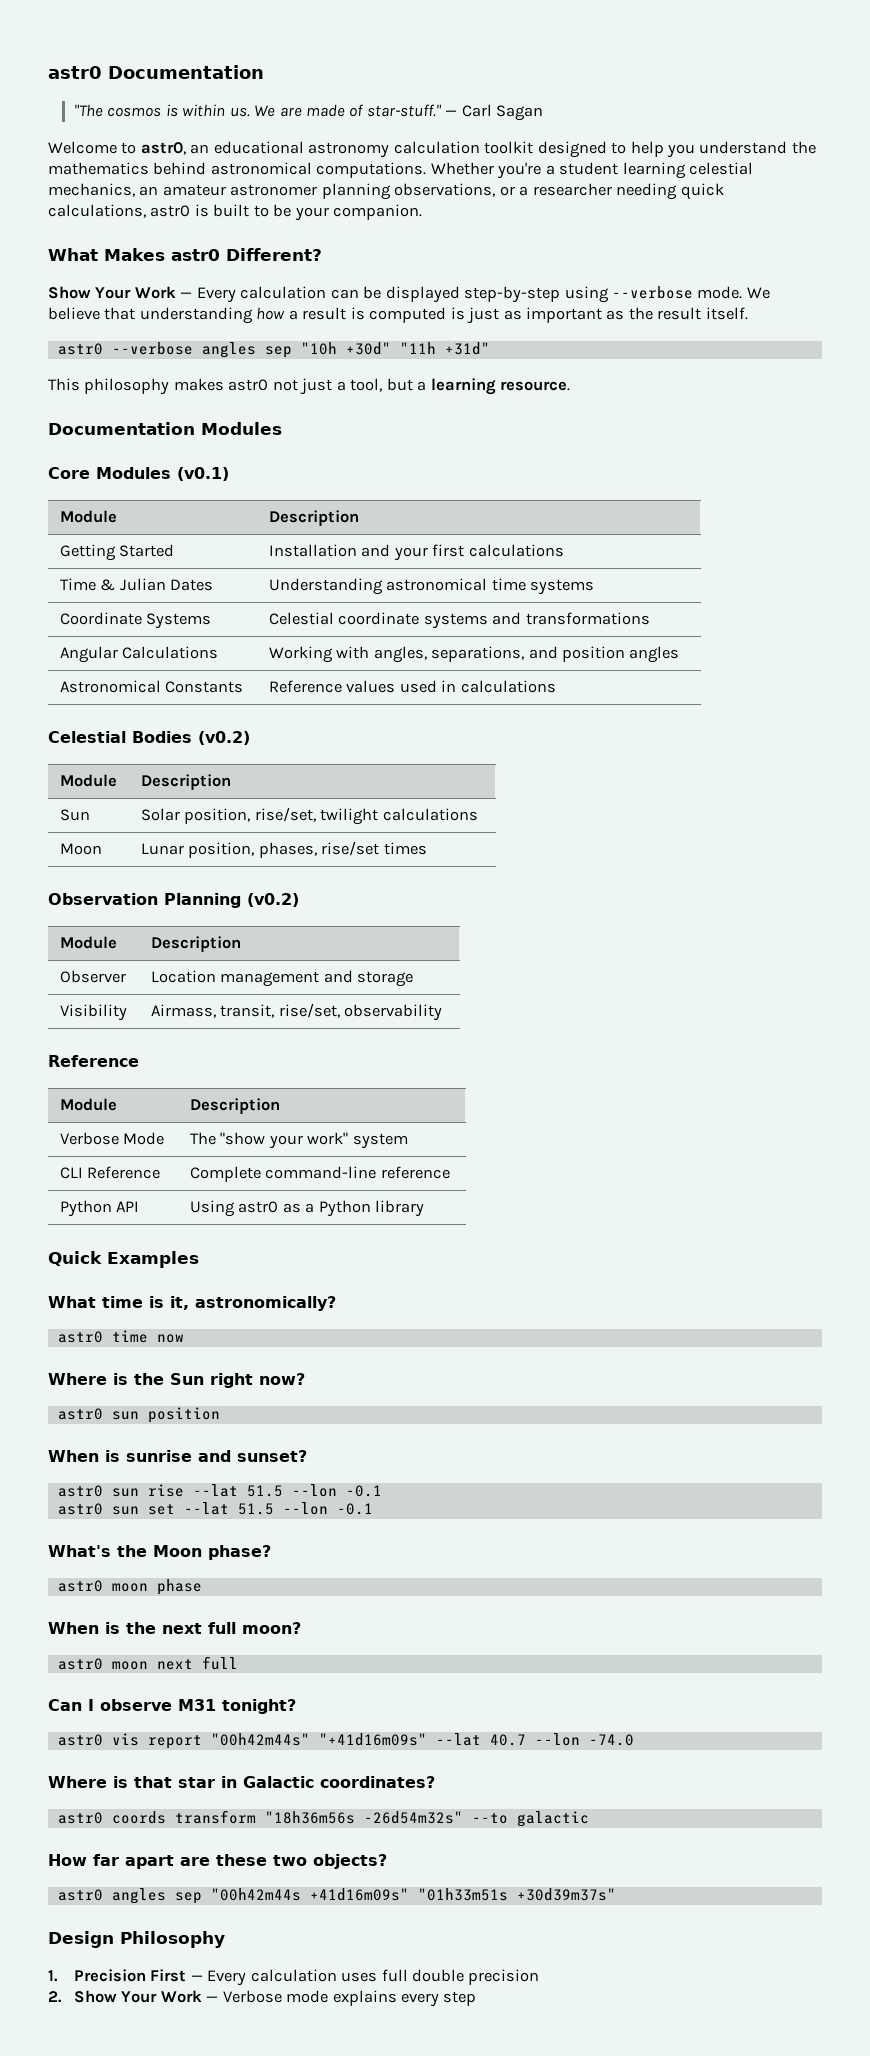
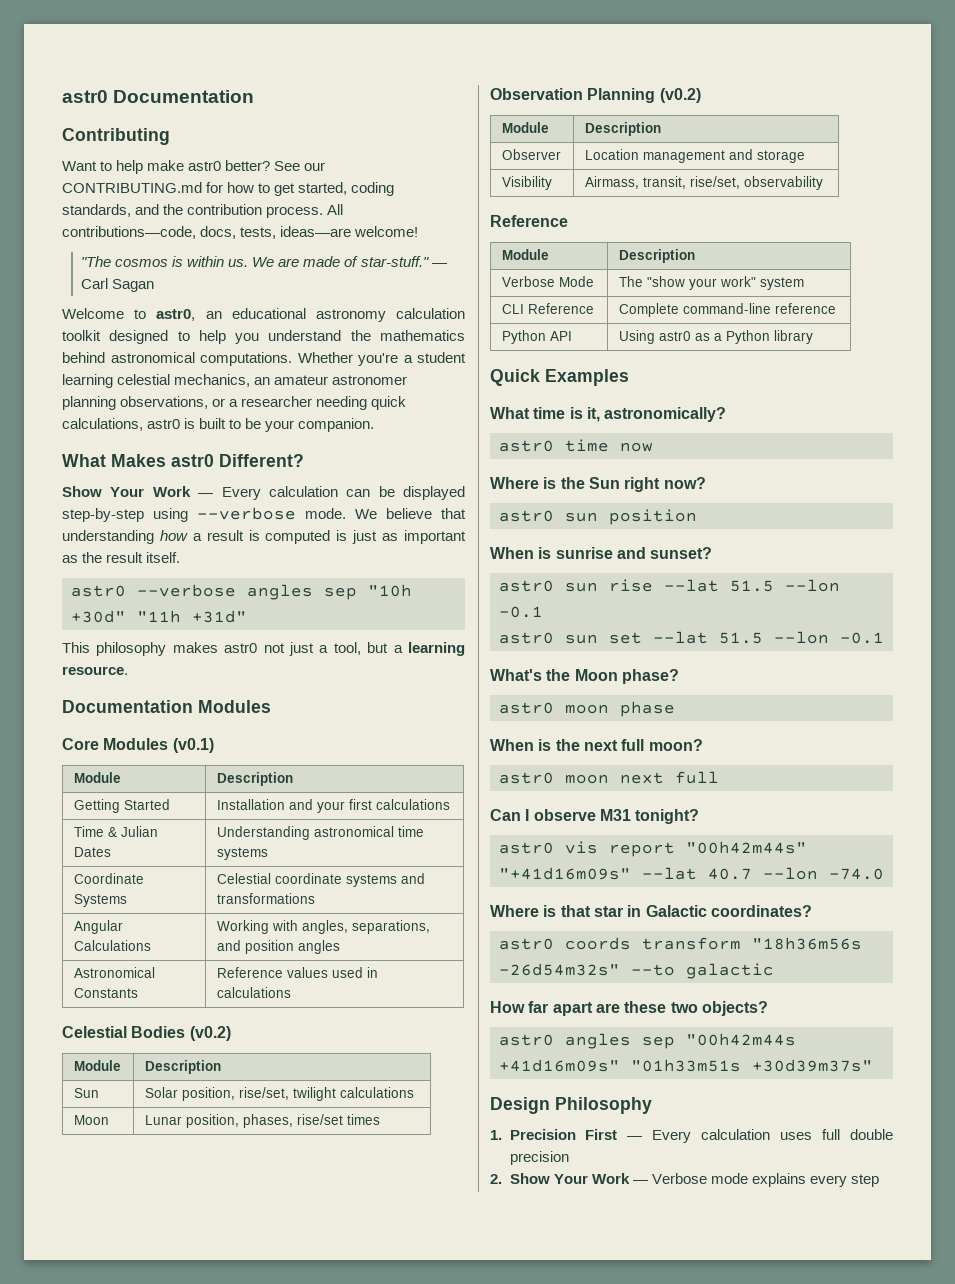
+ Contributing
+ Want to help make astr0 better? See our CONTRIBUTING.md for how to get started, coding standards, and the contribution process. All contributions—code, docs, tests, ideas—are welcome!

